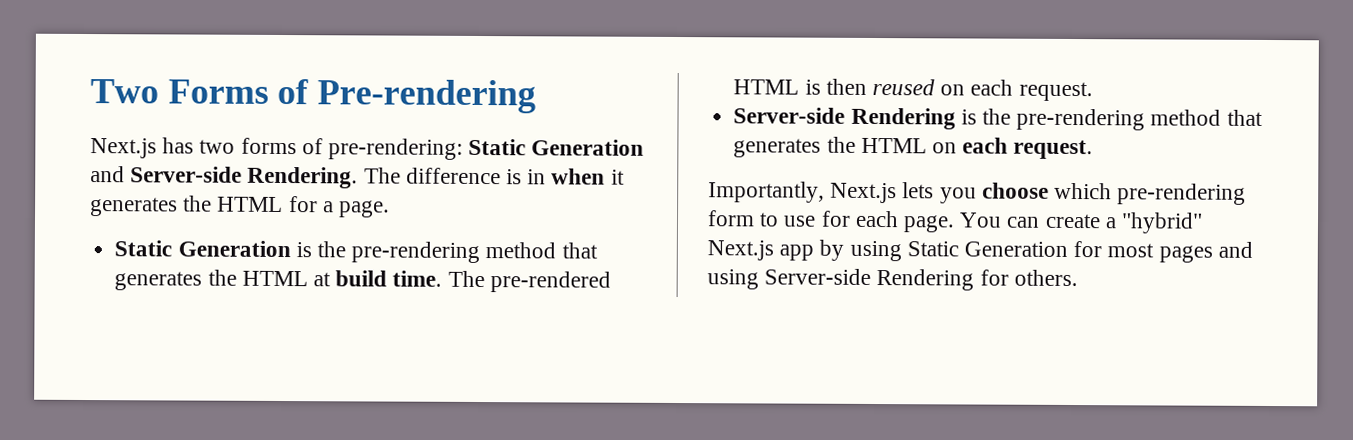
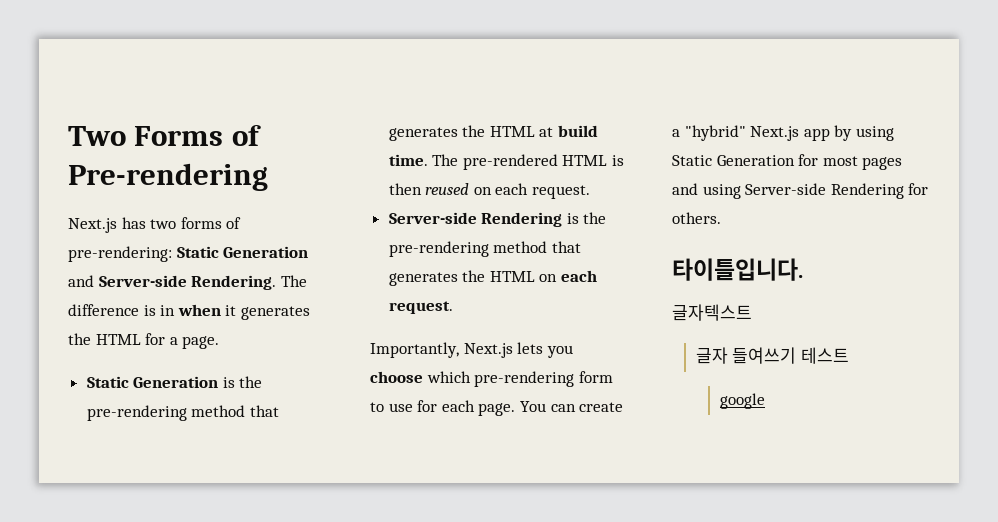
+ 타이틀입니다.
+ 글자텍스트
+ 글자 들여쓰기 테스트
+ google

